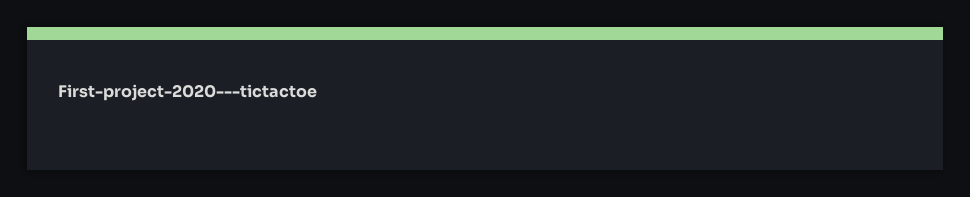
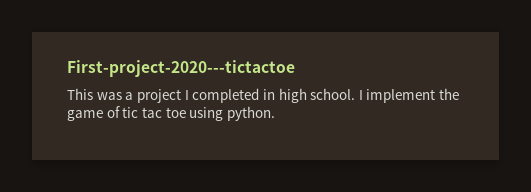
+ This was a project I completed in high school. I implement the game of tic tac toe using python.

